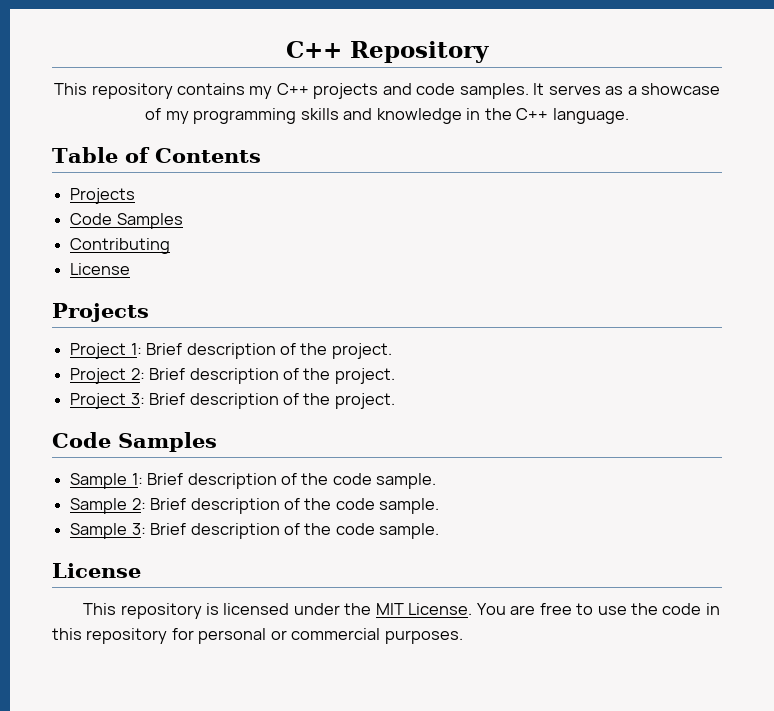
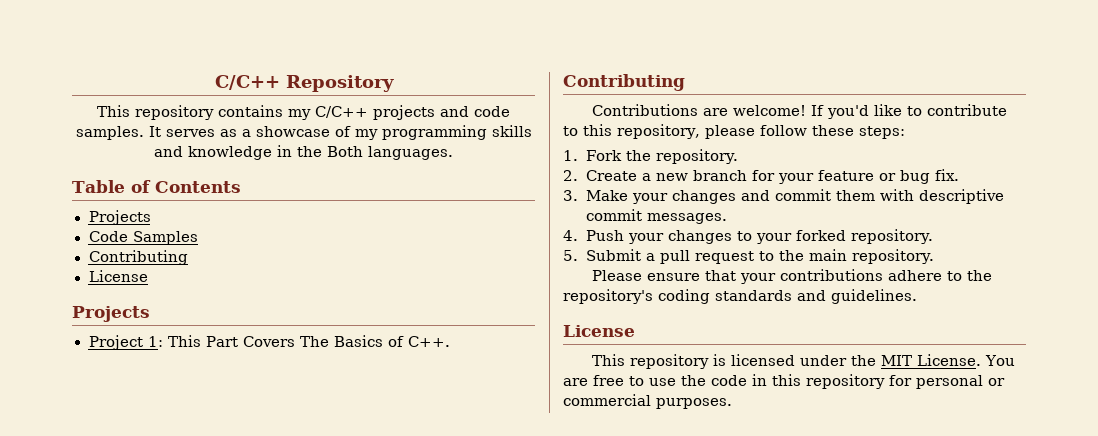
- C++ Repository
+ C/C++ Repository
- This repository contains my C++ projects and code samples.
+ This repository contains my C/C++ projects and code samples.
- It serves as a showcase of my programming skills and knowledge in the C++ language.
+ It serves as a showcase of my programming skills and knowledge in the Both languages.
- Project 1: Brief description of the project.
- Project 2: Brief description of the project.
- Project 3: Brief description of the project.
- Code Samples
- Sample 1: Brief description of the code sample.
- Sample 2: Brief description of the code sample.
- Sample 3: Brief description of the code sample.
+ Project 1: This Part Covers The Basics of C++.
+ Contributing
+ Contributions are welcome! If you'd like to contribute to this repository, please follow these steps:
+ 1. Fork the repository.
+ 2. Create a new branch for your feature or bug fix.
+ 3. Make your changes and commit them with descriptive commit messages.
+ 4. Push your changes to your forked repository.
+ 5. Submit a pull request to the main repository.
+ Please ensure that your contributions adhere to the repository's coding standards and guidelines.

